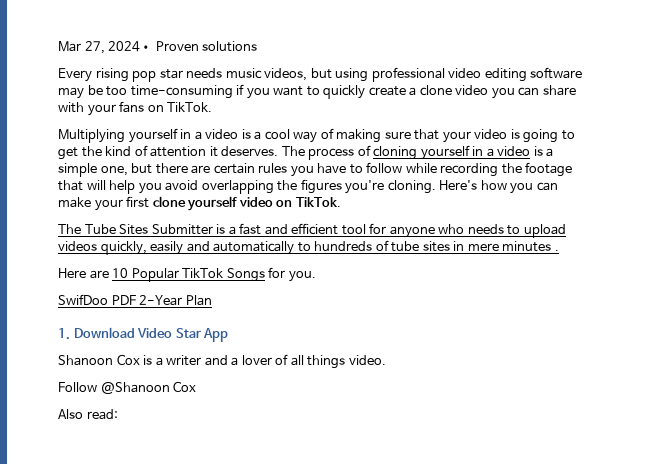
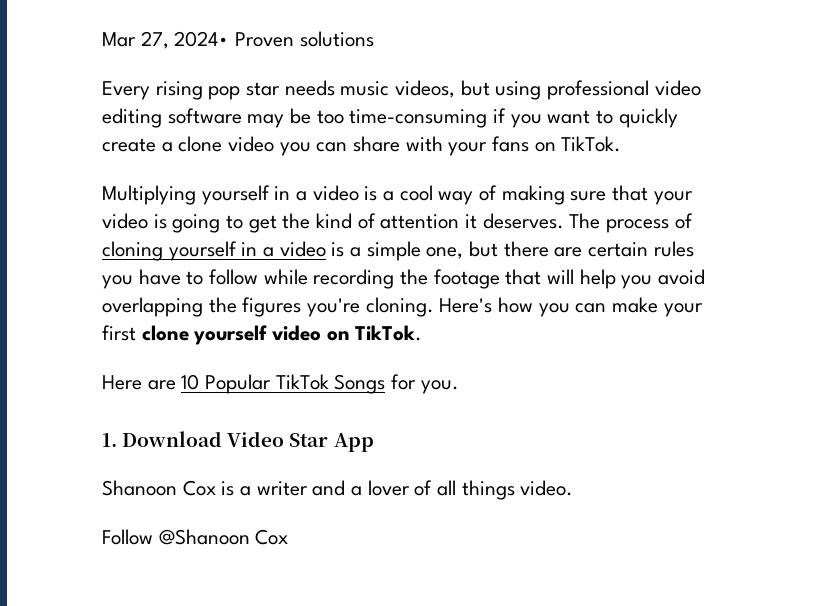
- The Tube Sites Submitter is a fast and efficient tool for anyone who needs to upload videos quickly, easily and automatically to hundreds of tube sites in mere minutes .
- SwifDoo PDF 2-Year Plan
- Also read:

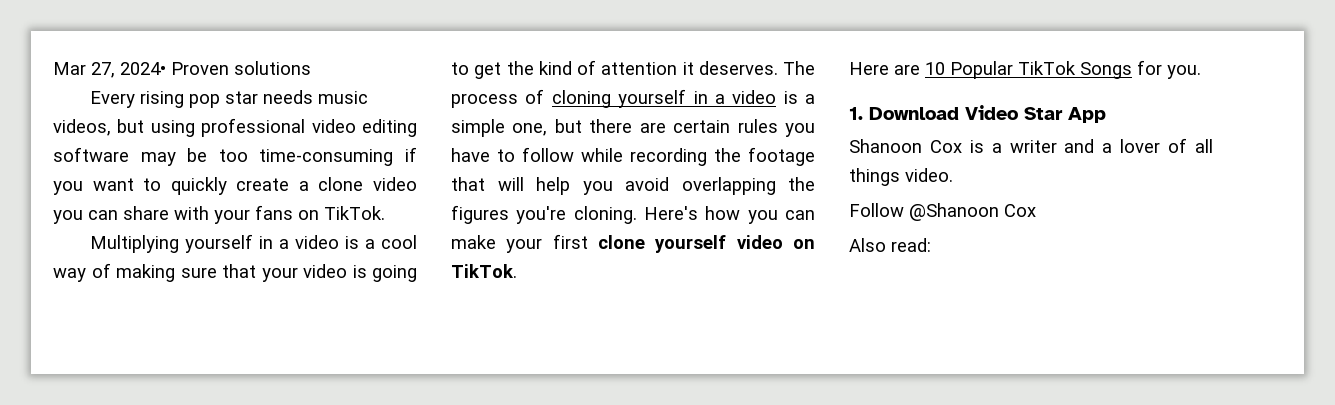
+ Also read:

